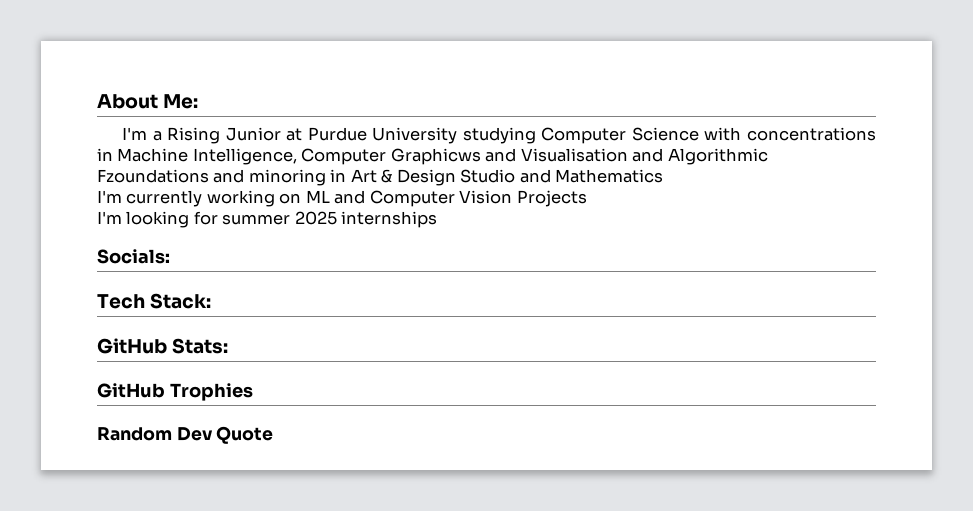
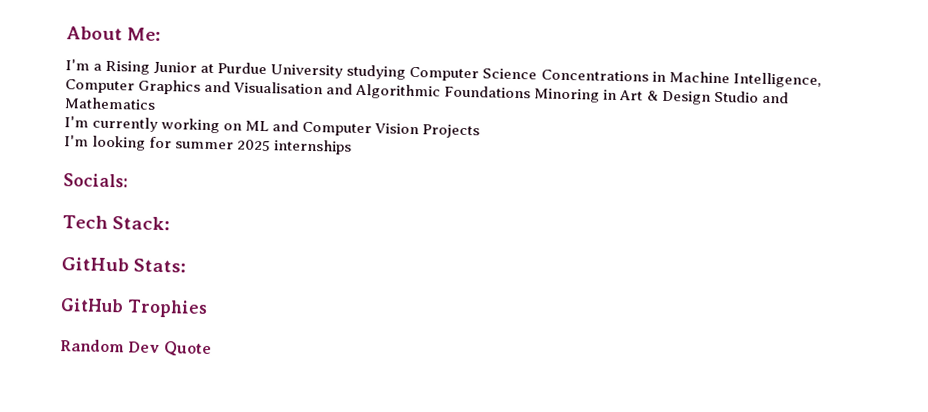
- I'm a Rising Junior at Purdue University studying Computer Science with concentrations in Machine Intelligence, Computer Graphicws and Visualisation and Algorithmic Fzoundations and minoring in Art & Design Studio and Mathematics
+ I'm a Rising Junior at Purdue University studying Computer Science Concentrations in Machine Intelligence, Computer Graphics and Visualisation and Algorithmic Foundations Minoring in Art & Design Studio and Mathematics

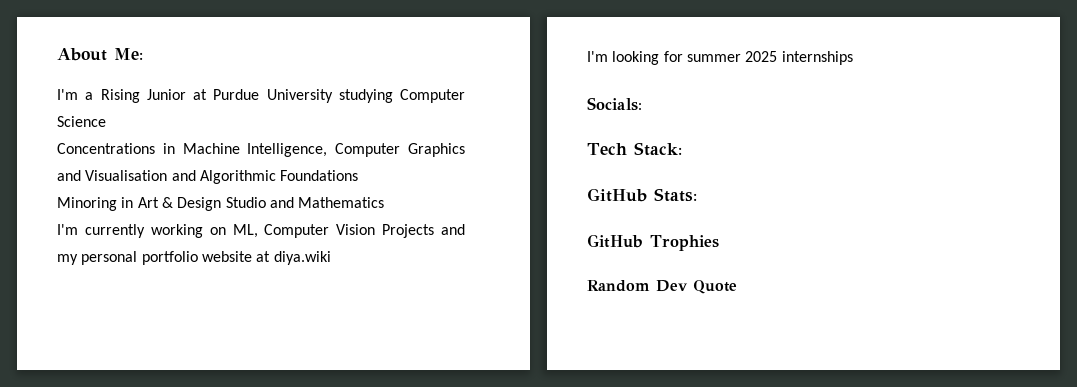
- I'm a Rising Junior at Purdue University studying Computer Science Concentrations in Machine Intelligence, Computer Graphics and Visualisation and Algorithmic Foundations Minoring in Art & Design Studio and Mathematics
+ I'm a Rising Junior at Purdue University studying Computer Science
+ Concentrations in Machine Intelligence, Computer Graphics and Visualisation and Algorithmic Foundations
+ Minoring in Art & Design Studio and Mathematics
- I'm currently working on ML and Computer Vision Projects
+ I'm currently working on ML, Computer Vision Projects and my personal portfolio website at diya.wiki

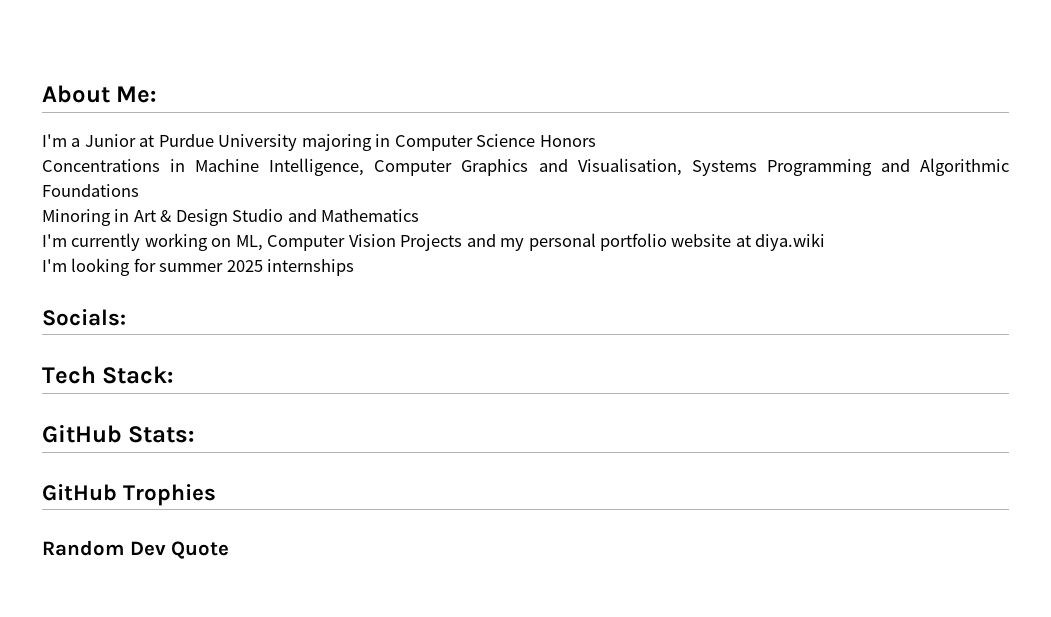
- I'm a Rising Junior at Purdue University studying Computer Science
+ I'm a Junior at Purdue University majoring in Computer Science Honors
- Concentrations in Machine Intelligence, Computer Graphics and Visualisation and Algorithmic Foundations
+ Concentrations in Machine Intelligence, Computer Graphics and Visualisation, Systems Programming and Algorithmic Foundations

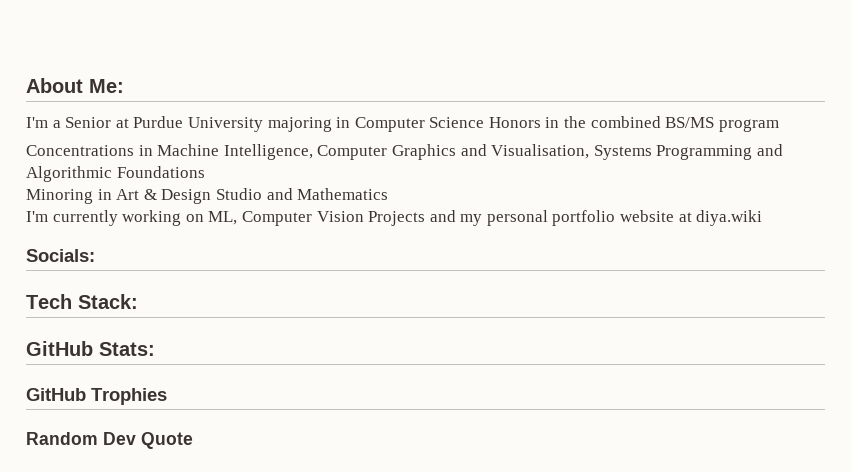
- I'm a Junior at Purdue University majoring in Computer Science Honors
+ I'm a Senior at Purdue University majoring in Computer Science Honors in the combined BS/MS program
- I'm looking for summer 2025 internships

